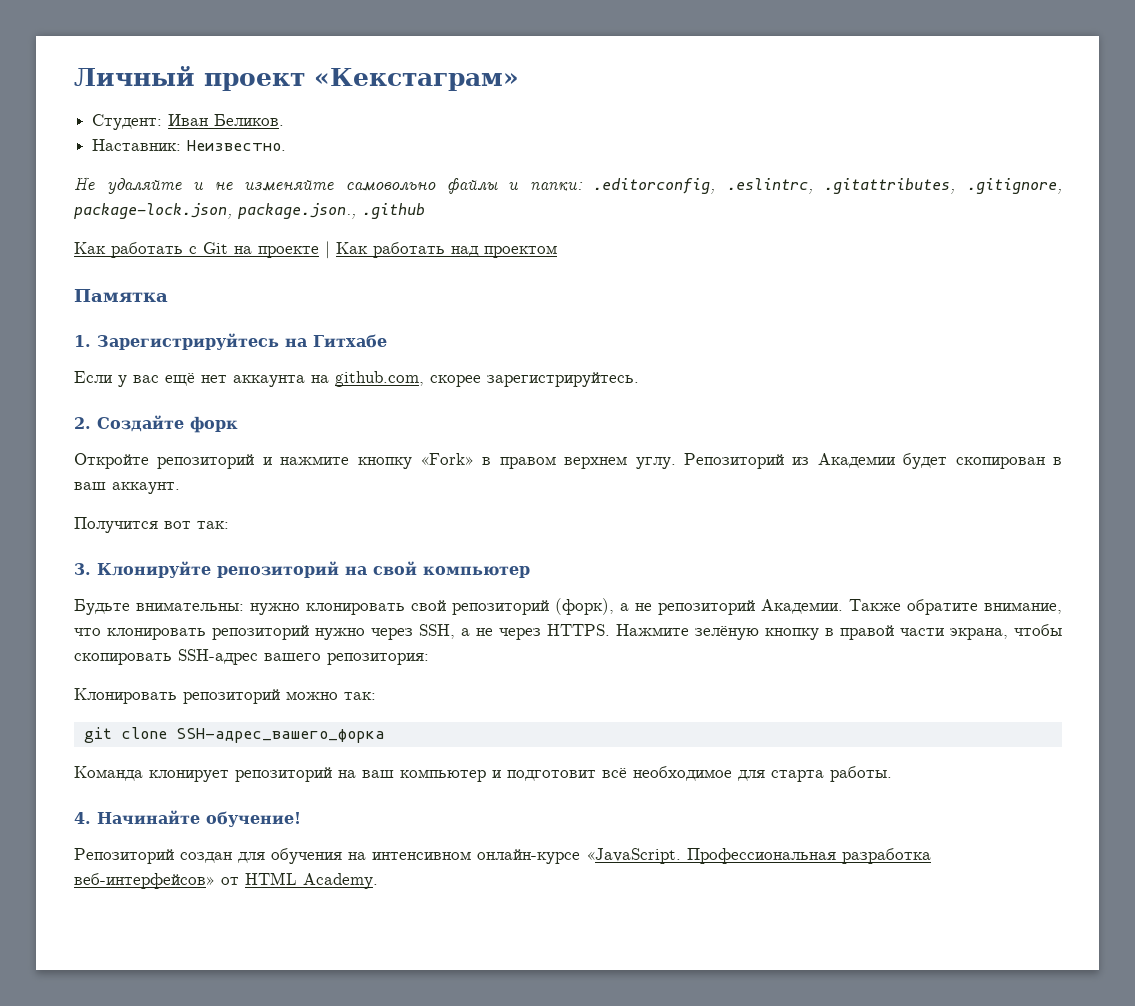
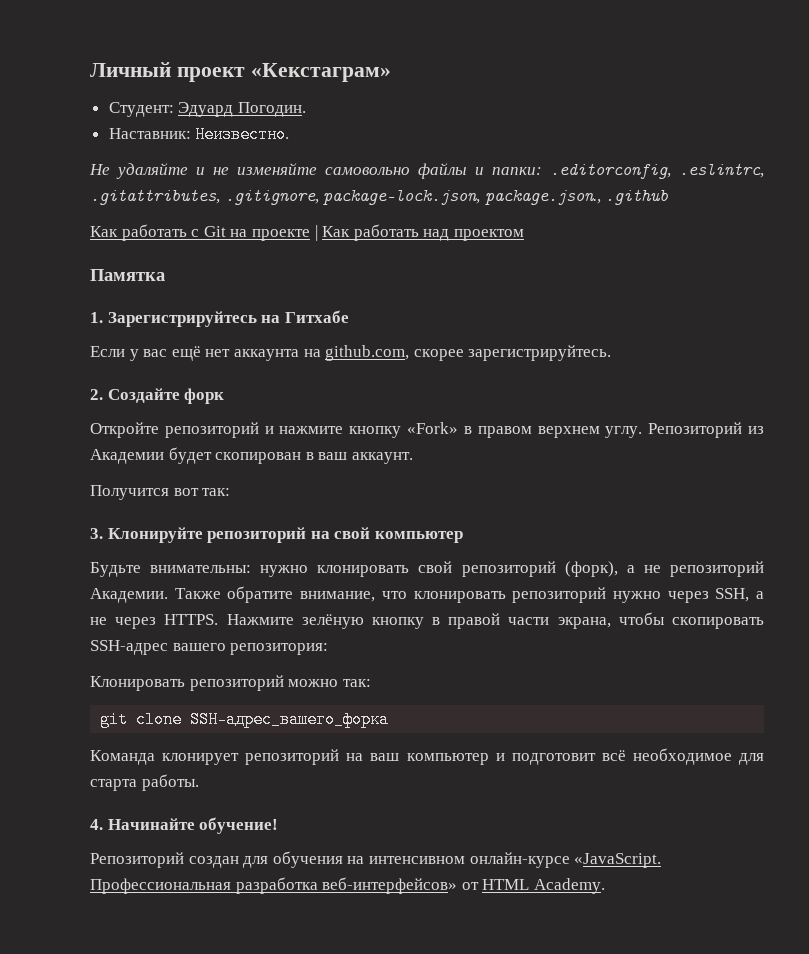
- Студент: Иван Беликов.
+ Студент: Эдуард Погодин.

